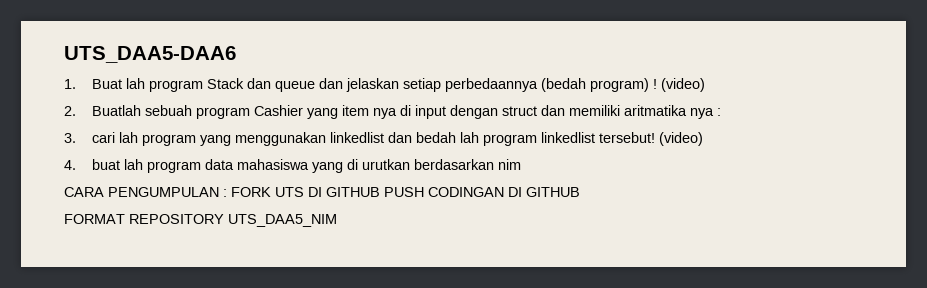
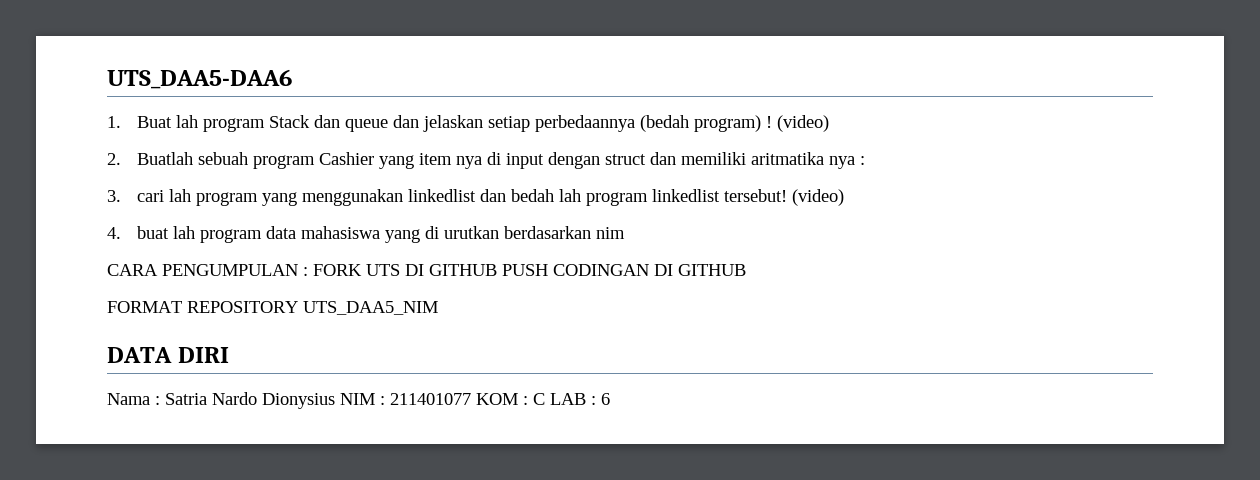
+ DATA DIRI
+ Nama : Satria Nardo Dionysius NIM : 211401077 KOM : C LAB : 6

